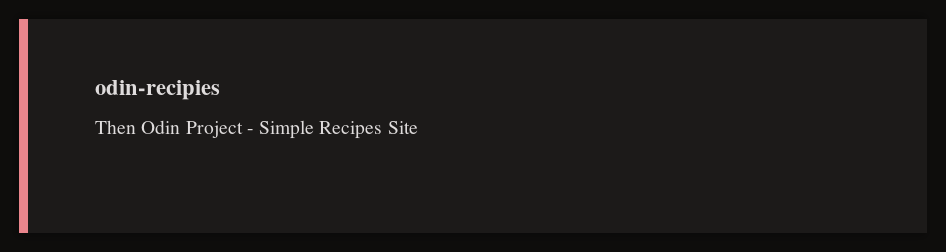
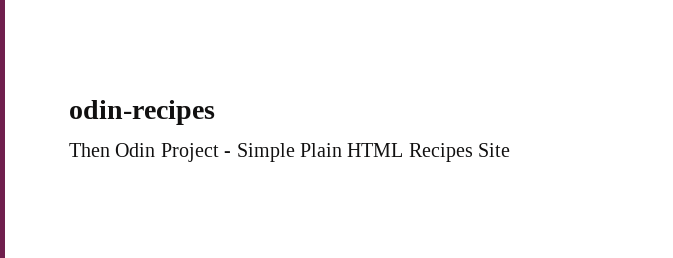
- odin-recipies
+ odin-recipes
- Then Odin Project - Simple Recipes Site
+ Then Odin Project - Simple Plain HTML Recipes Site

